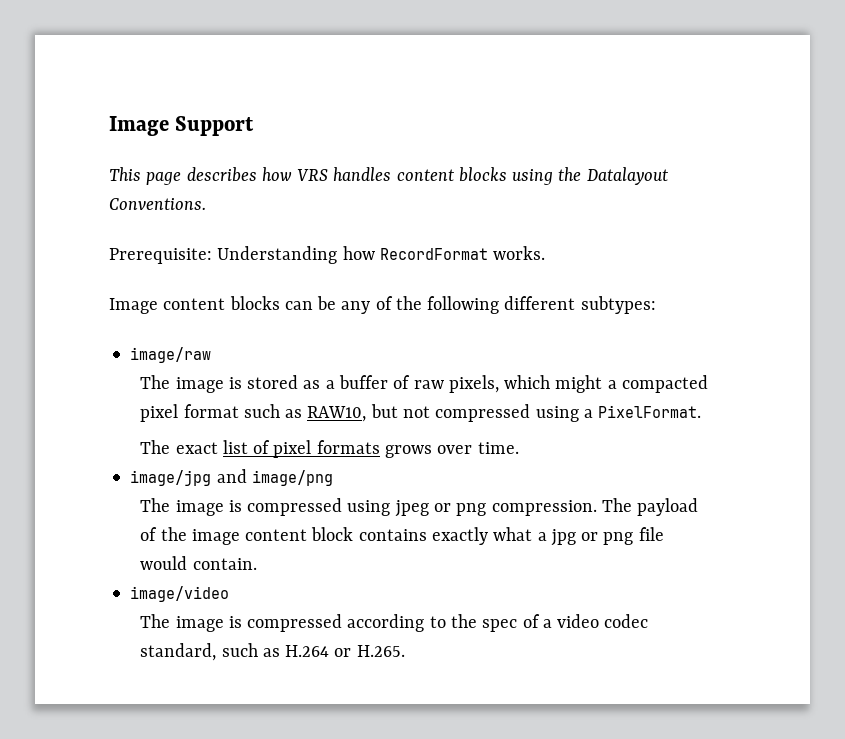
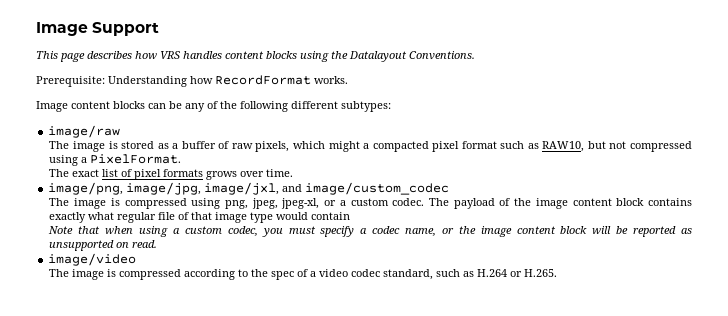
- image/jpg and image/png
+ image/png, image/jpg, image/jxl, and image/custom_codec
- The image is compressed using jpeg or png compression.
+ The image is compressed using png, jpeg, jpeg-xl, or a custom codec.
- The payload of the image content block contains exactly what a jpg or png file would contain.
+ The payload of the image content block contains exactly what regular file of that image type would contain
+ Note that when using a custom codec, you must specify a codec name, or the image content block will be reported as unsupported on read.

